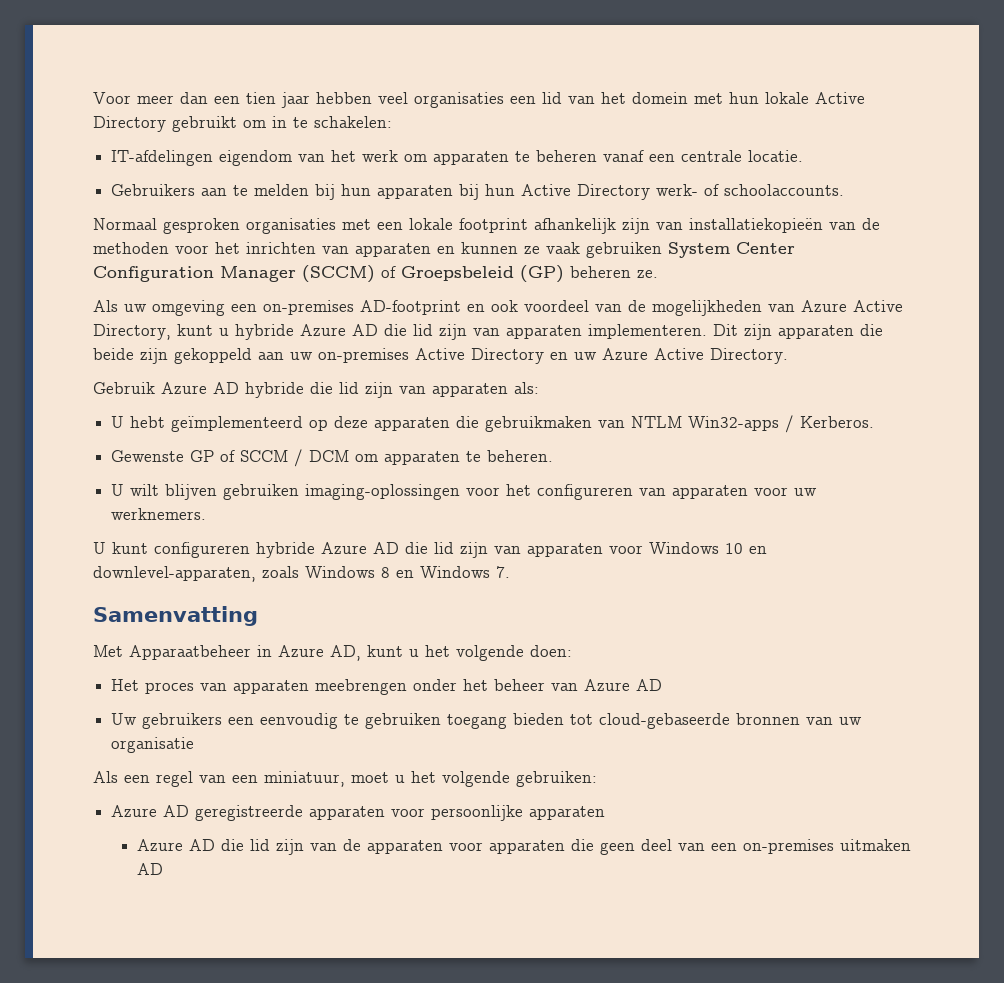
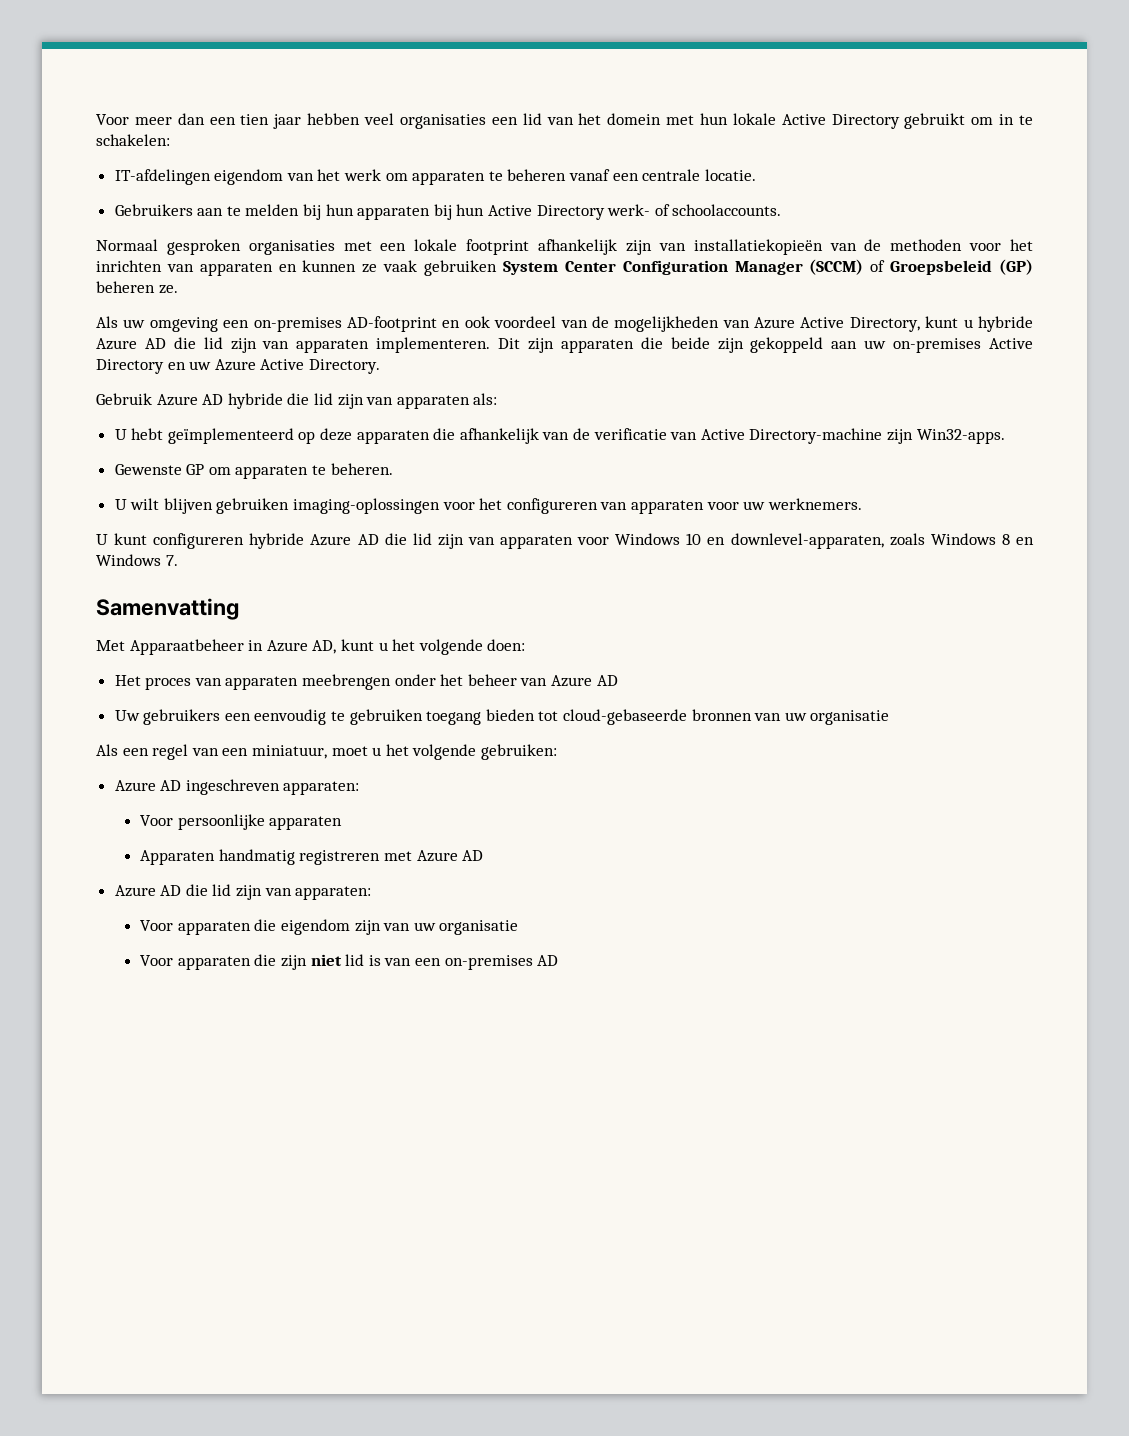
- U hebt geïmplementeerd op deze apparaten die gebruikmaken van NTLM Win32-apps / Kerberos.
- Gewenste GP of SCCM / DCM om apparaten te beheren.
+ U hebt geïmplementeerd op deze apparaten die afhankelijk van de verificatie van Active Directory-machine zijn Win32-apps.
+ Gewenste GP om apparaten te beheren.
- Azure AD geregistreerde apparaten voor persoonlijke apparaten
+ Azure AD ingeschreven apparaten:
+ Voor persoonlijke apparaten
- Azure AD die lid zijn van de apparaten voor apparaten die geen deel van een on-premises uitmaken AD
+ Apparaten handmatig registreren met Azure AD
+ Azure AD die lid zijn van apparaten:
+ Voor apparaten die eigendom zijn van uw organisatie
+ Voor apparaten die zijn niet lid is van een on-premises AD

